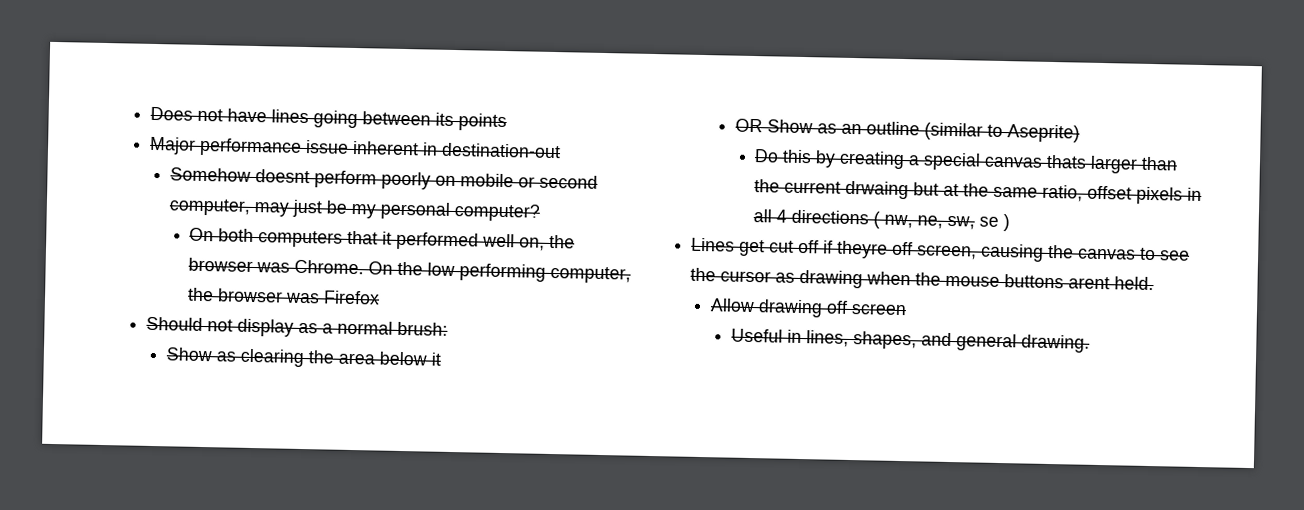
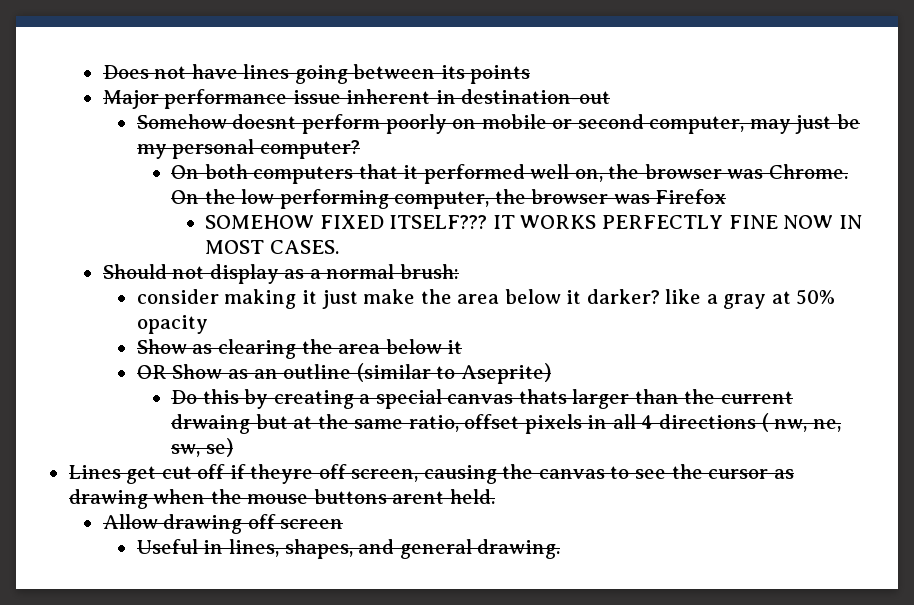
+ SOMEHOW FIXED ITSELF??? IT WORKS PERFECTLY FINE NOW IN MOST CASES.
+ consider making it just make the area below it darker? like a gray at 50% opacity
- Do this by creating a special canvas thats larger than the current drwaing but at the same ratio, offset pixels in all 4 directions ( nw, ne, sw, se )
+ Do this by creating a special canvas thats larger than the current drwaing but at the same ratio, offset pixels in all 4 directions ( nw, ne, sw, se)

